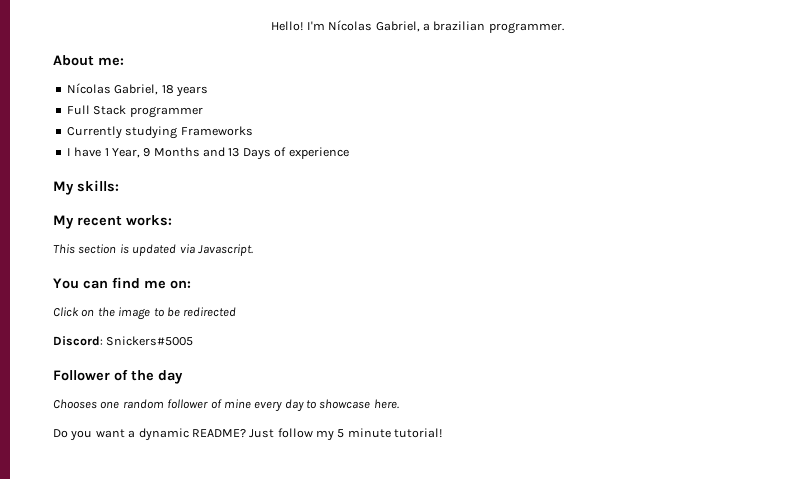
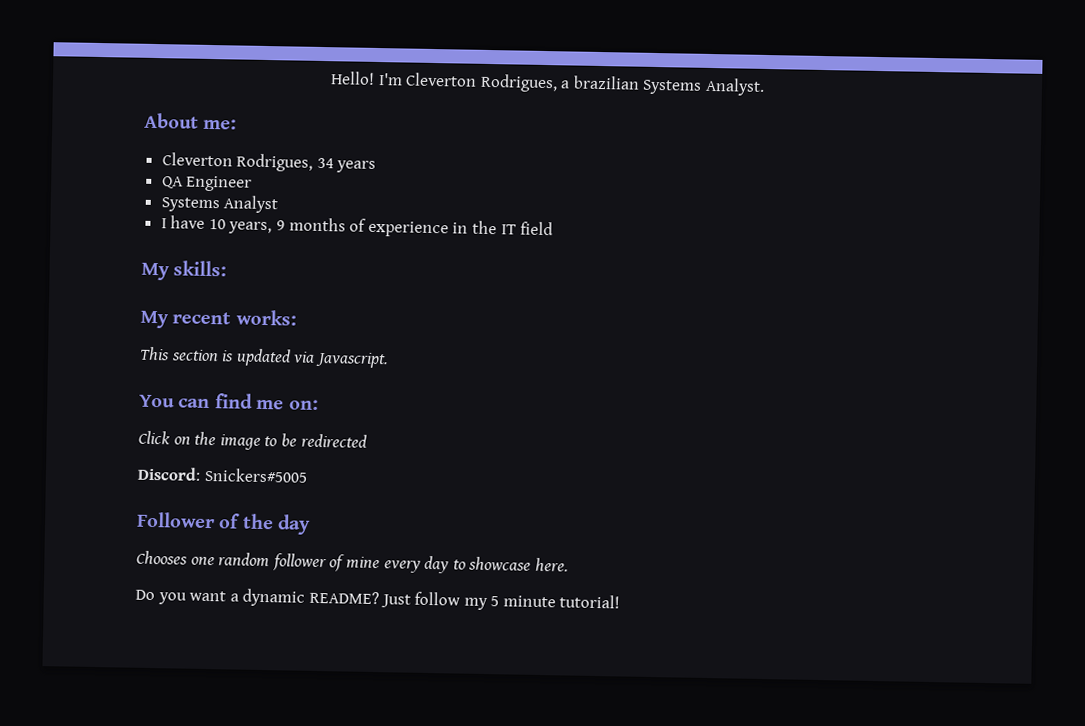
- I'm Nícolas Gabriel, a brazilian programmer.
+ I'm Cleverton Rodrigues, a brazilian Systems Analyst.
  About me:
- Nícolas Gabriel, 18 years
- Full Stack programmer
- Currently studying Frameworks
- I have 1 Year, 9 Months and 13 Days of experience
+ Cleverton Rodrigues, 34 years
+ QA Engineer
+ Systems Analyst
+ I have 10 years, 9 months of experience in the IT field

